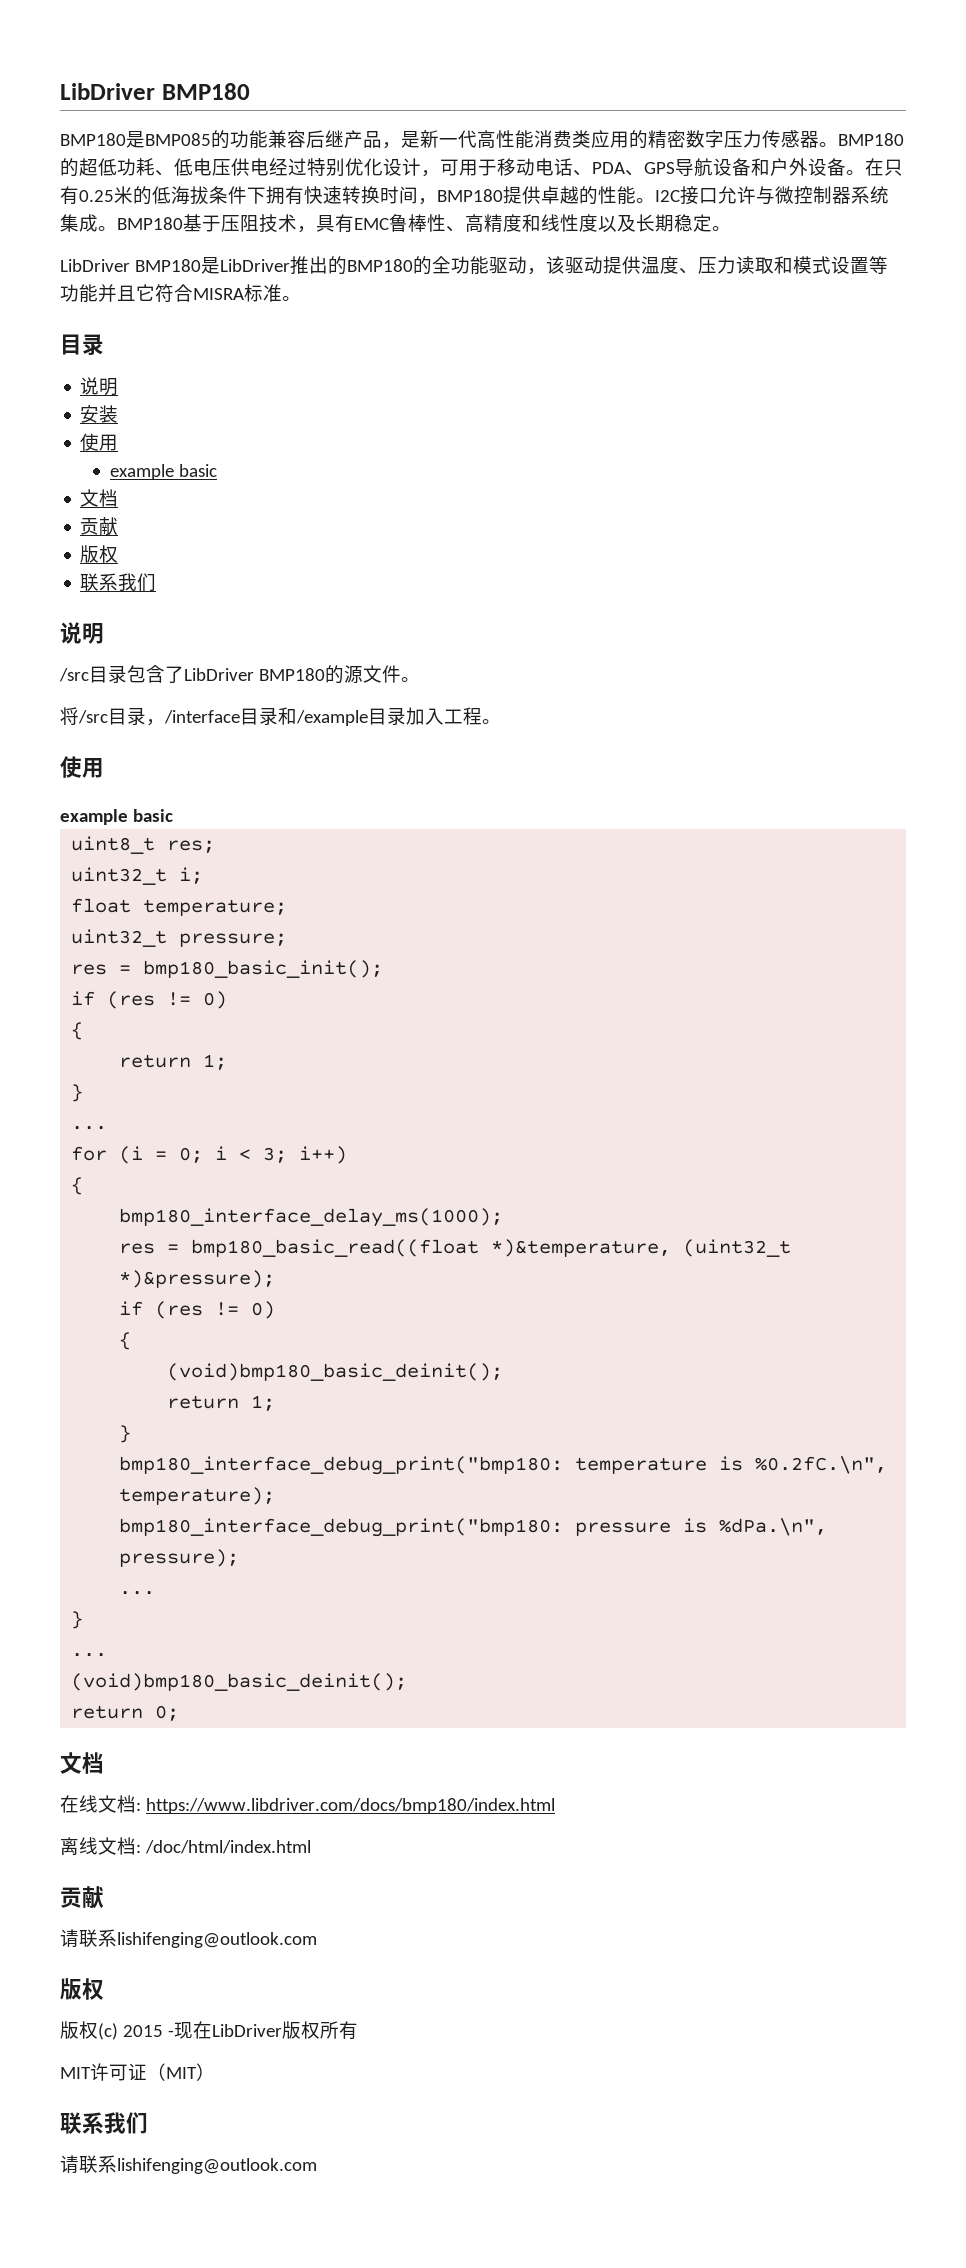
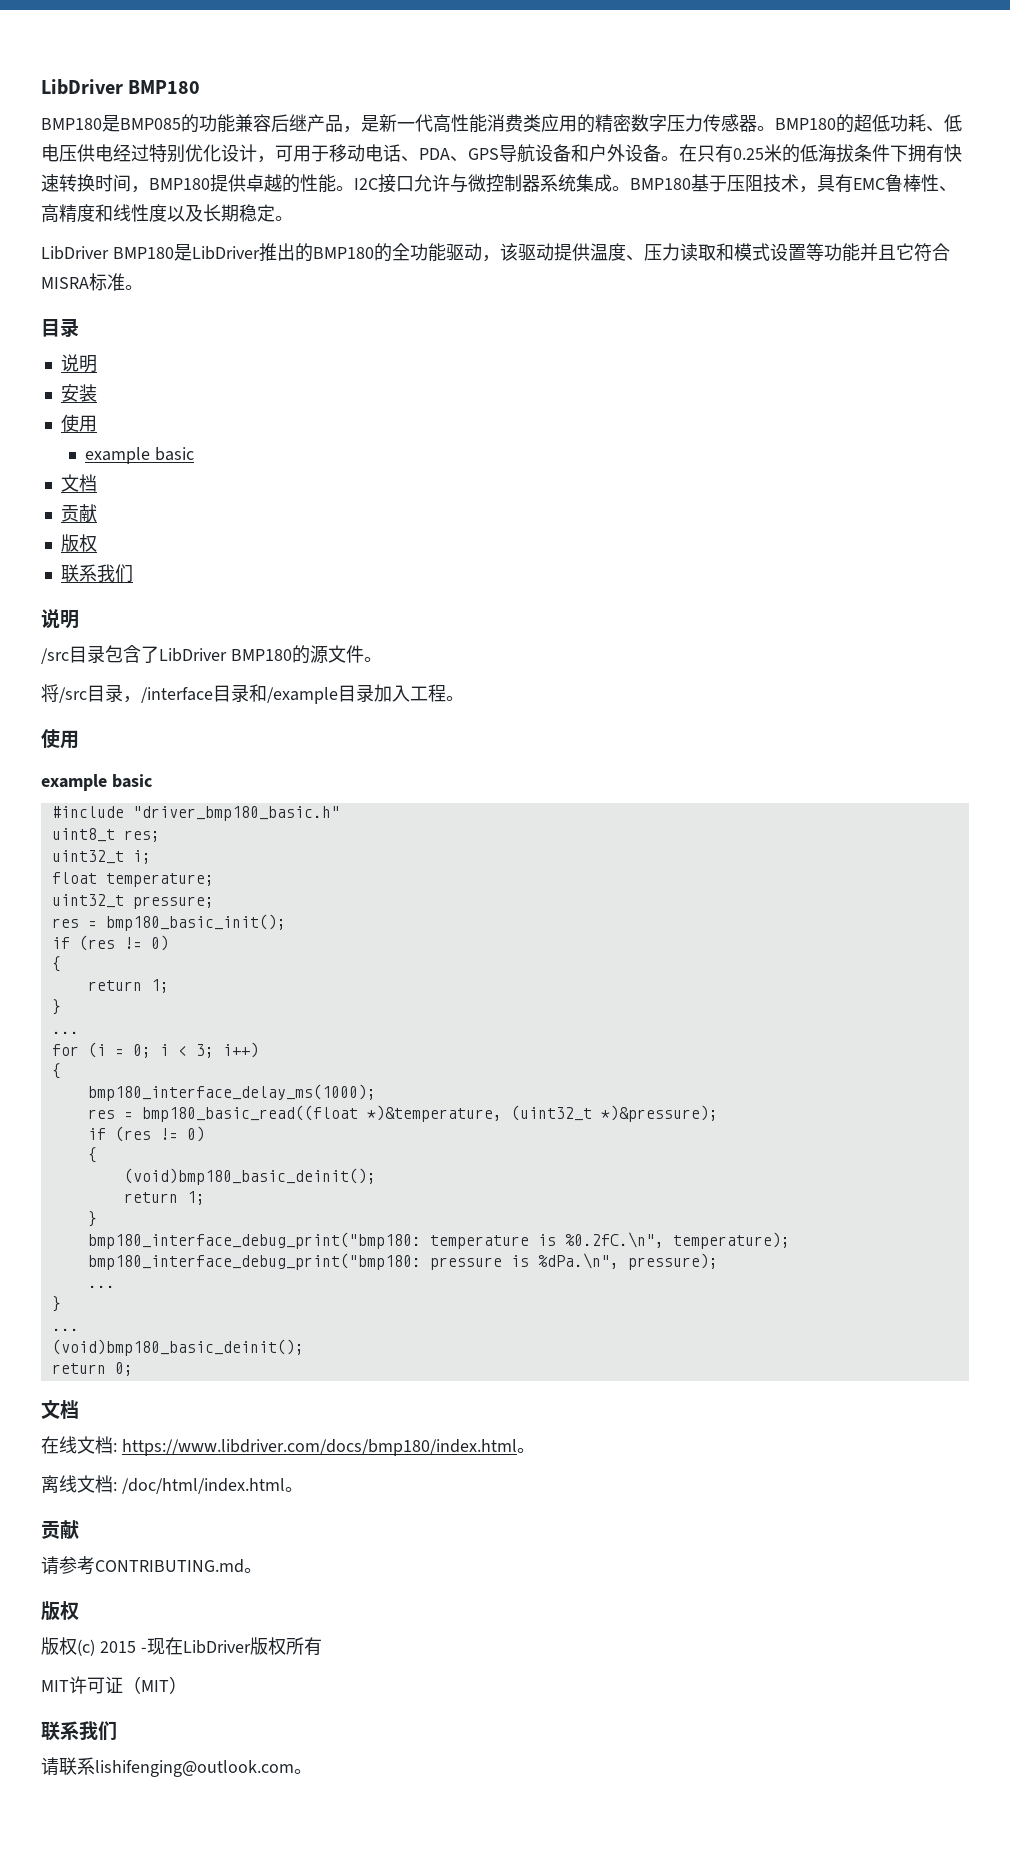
+ #include "driver_bmp180_basic.h"
- 在线文档: https://www.libdriver.com/docs/bmp180/index.html
+ 在线文档: https://www.libdriver.com/docs/bmp180/index.html。
- 离线文档: /doc/html/index.html
+ 离线文档: /doc/html/index.html。
  贡献
- 请联系lishifenging@outlook.com
+ 请参考CONTRIBUTING.md。
  MIT许可证（MIT）
  联系我们
- 请联系lishifenging@outlook.com
+ 请联系lishifenging@outlook.com。

